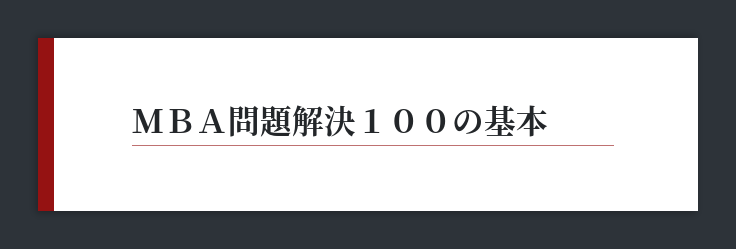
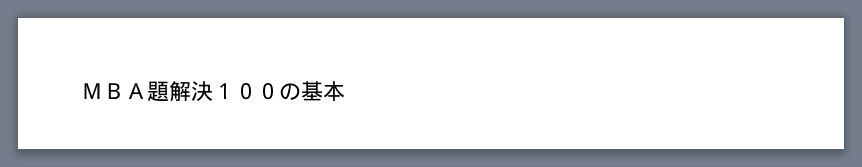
- ＭＢＡ問題解決１００の基本
+ ＭＢＡ題解決１００の基本

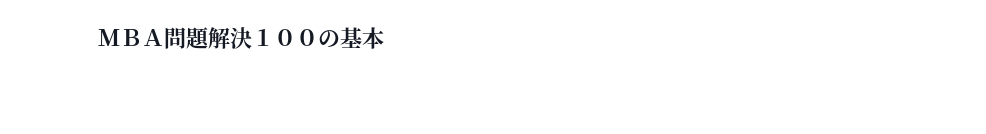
- ＭＢＡ題解決１００の基本
+ ＭＢＡ問題解決１００の基本

